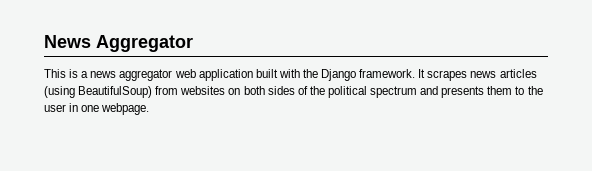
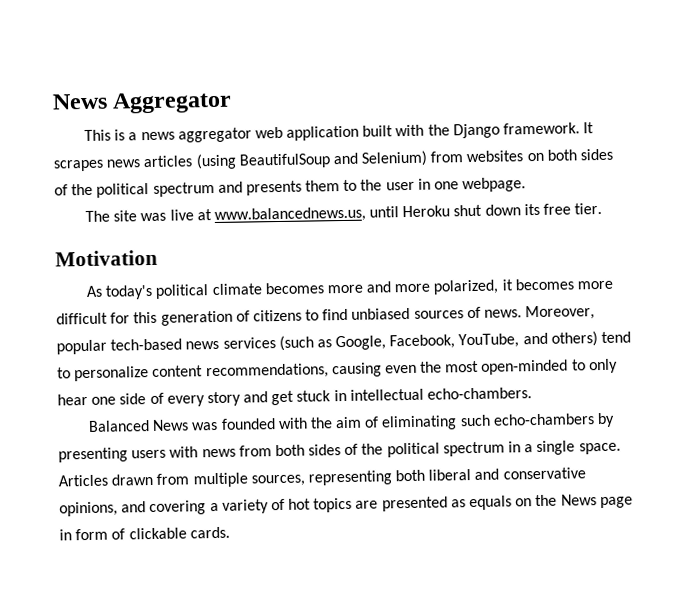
- It scrapes news articles (using BeautifulSoup) from websites on both sides of the political spectrum and presents them to the user in one webpage.
+ It scrapes news articles (using BeautifulSoup and Selenium) from websites on both sides of the political spectrum and presents them to the user in one webpage.
+ The site was live at www.balancednews.us, until Heroku shut down its free tier.
+ Motivation
+ As today's political climate becomes more and more polarized, it becomes more difficult for this generation of citizens to find unbiased sources of news. Moreover, popular tech-based news services (such as Google, Facebook, YouTube, and others) tend to personalize content recommendations, causing even the most open-minded to only hear one side of every story and get stuck in intellectual echo-chambers.
+ Balanced News was founded with the aim of eliminating such echo-chambers by presenting users with news from both sides of the political spectrum in a single space. Articles drawn from multiple sources, representing both liberal and conservative opinions, and covering a variety of hot topics are presented as equals on the News page in form of clickable cards.

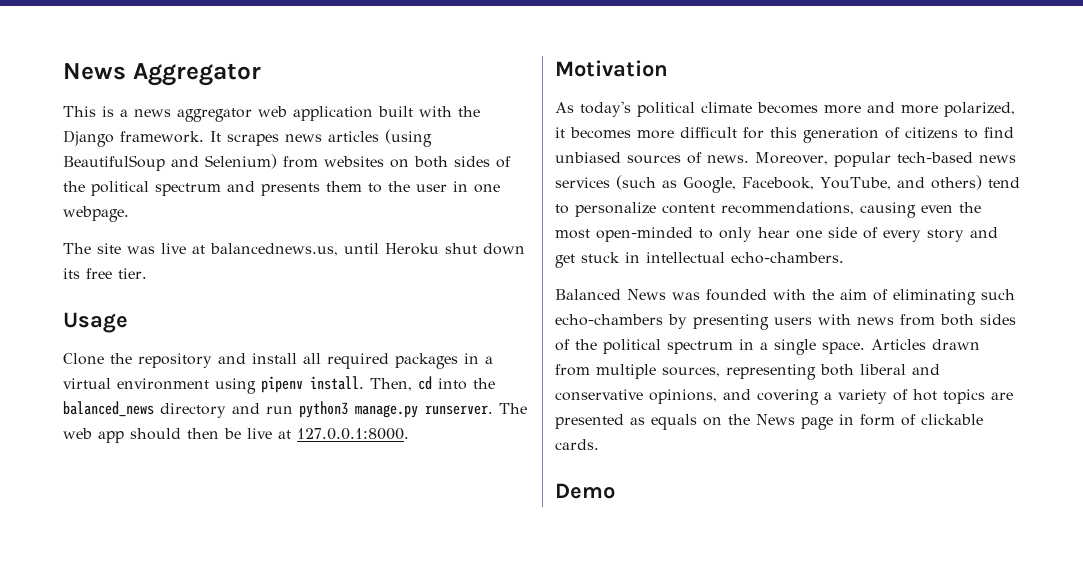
- The site was live at www.balancednews.us, until Heroku shut down its free tier.
+ The site was live at balancednews.us, until Heroku shut down its free tier.
+ Usage
+ Clone the repository and install all required packages in a virtual environment using pipenv install. Then, cd into the balanced_news directory and run python3 manage.py runserver. The web app should then be live at 127.0.0.1:8000.
+ Demo

